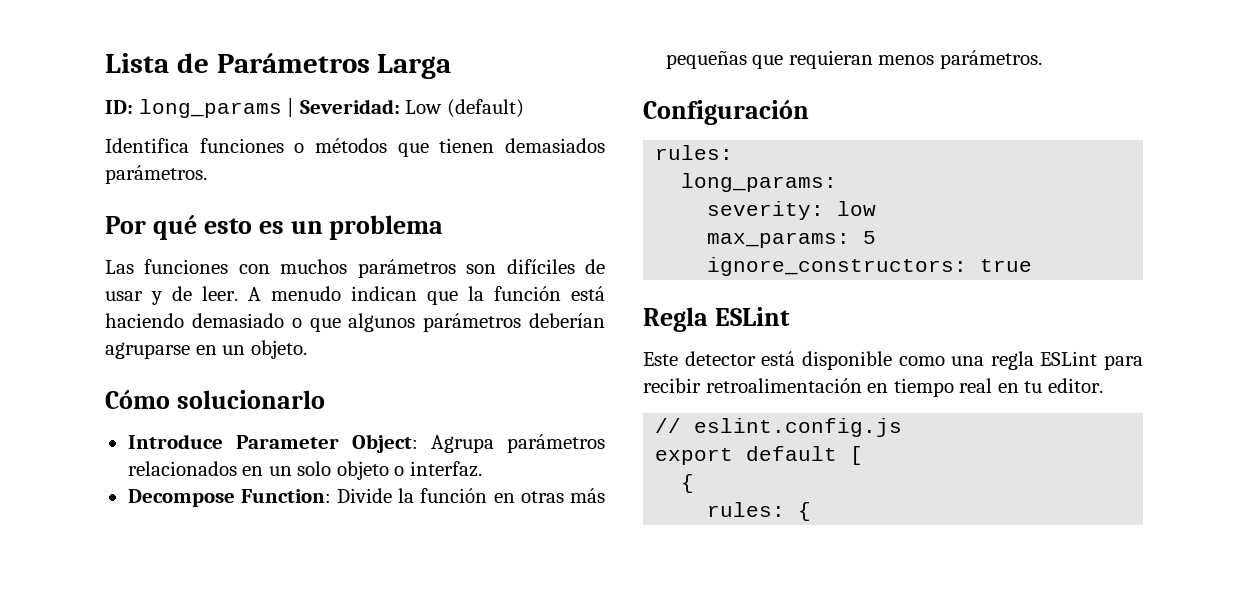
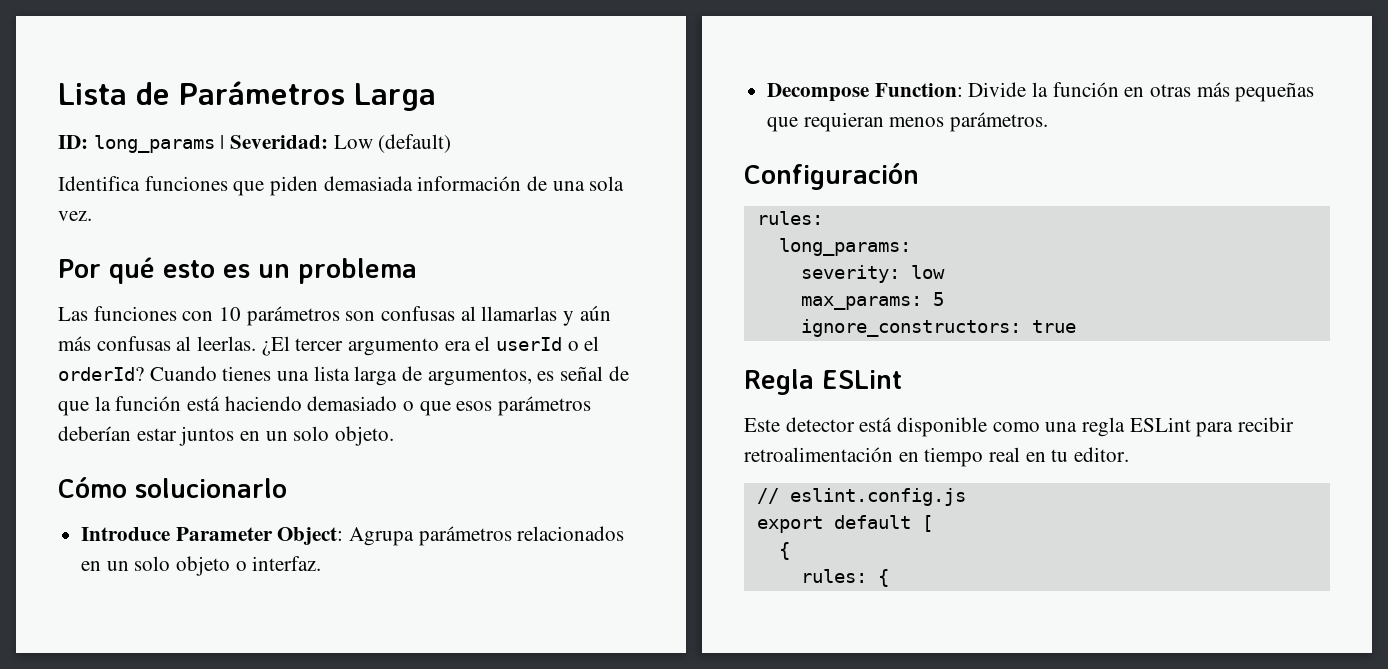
- Identifica funciones o métodos que tienen demasiados parámetros.
+ Identifica funciones que piden demasiada información de una sola vez.
- Las funciones con muchos parámetros son difíciles de usar y de leer. A menudo indican que la función está haciendo demasiado o que algunos parámetros deberían agruparse en un objeto.
+ Las funciones con 10 parámetros son confusas al llamarlas y aún más confusas al leerlas. ¿El tercer argumento era el userId o el orderId? Cuando tienes una lista larga de argumentos, es señal de que la función está haciendo demasiado o que esos parámetros deberían estar juntos en un solo objeto.

